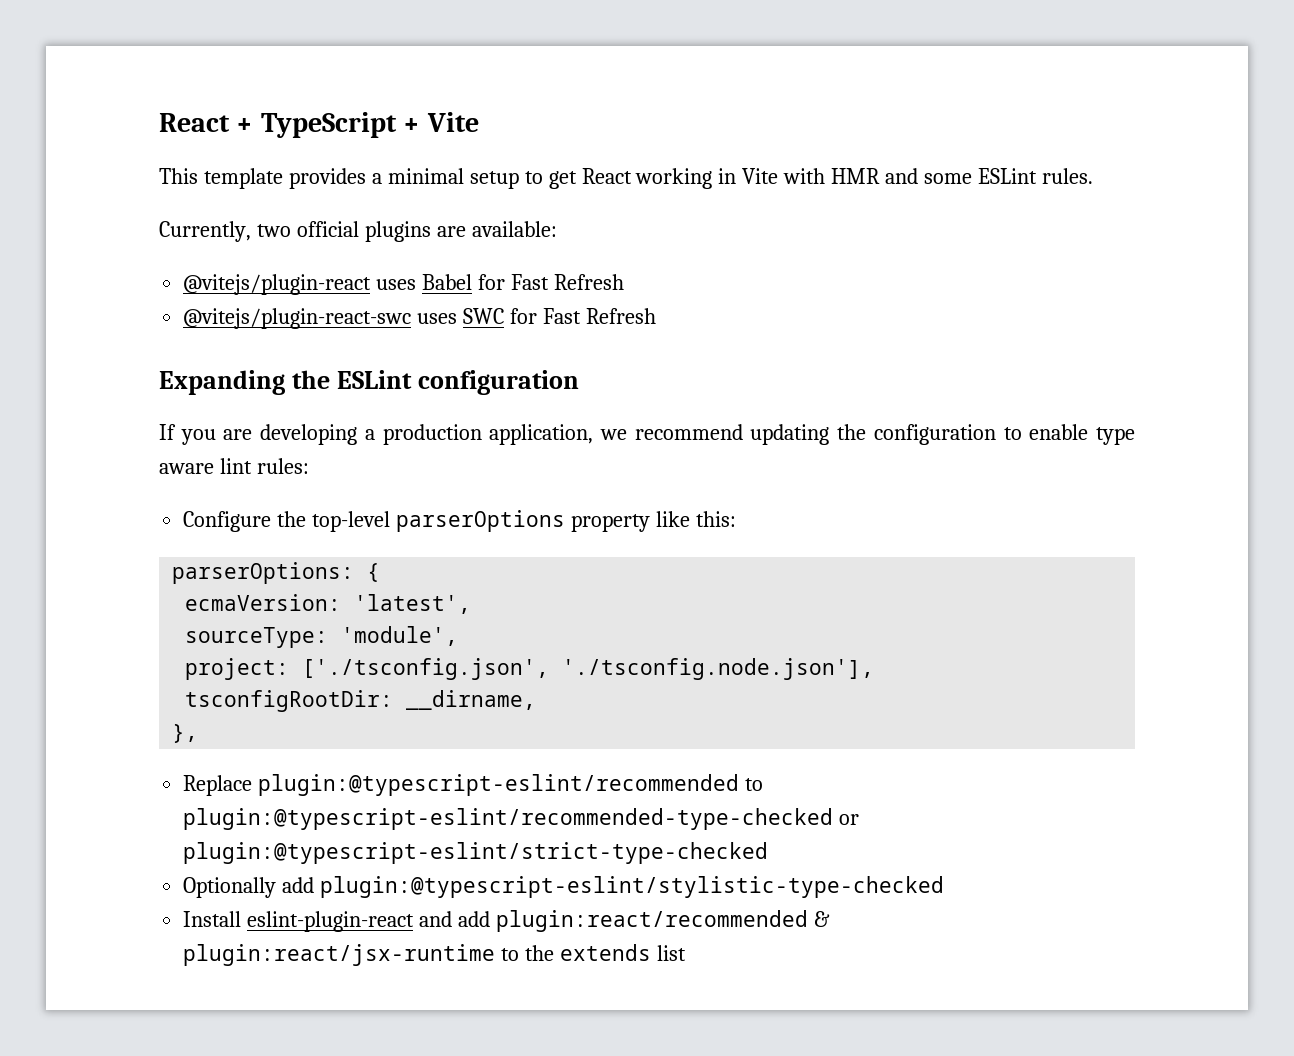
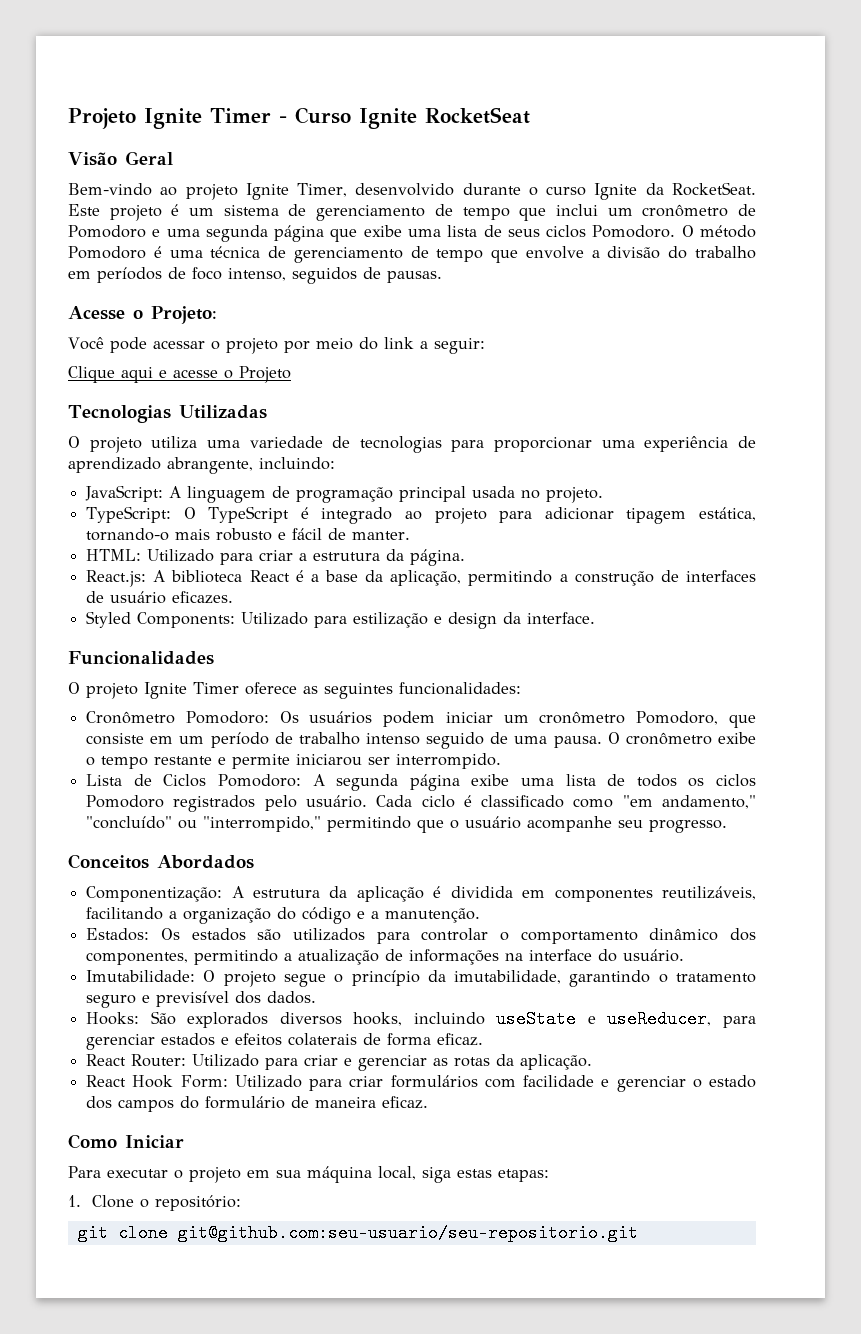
- React + TypeScript + Vite
- This template provides a minimal setup to get React working in Vite with HMR and some ESLint rules.
- Currently, two official plugins are available:
- @vitejs/plugin-react uses Babel for Fast Refresh
- @vitejs/plugin-react-swc uses SWC for Fast Refresh
- Expanding the ESLint configuration
- If you are developing a production application, we recommend updating the configuration to enable type aware lint rules:
- Configure the top-level parserOptions property like this:
- parserOptions: {
- ecmaVersion: 'latest',
- sourceType: 'module',
- project: ['./tsconfig.json', './tsconfig.node.json'],
- tsconfigRootDir: __dirname,
- },
- Replace plugin:@typescript-eslint/recommended to plugin:@typescript-eslint/recommended-type-checked or plugin:@typescript-eslint/strict-type-checked
- Optionally add plugin:@typescript-eslint/stylistic-type-checked
- Install eslint-plugin-react and add plugin:react/recommended & plugin:react/jsx-runtime to the extends list
+ Projeto Ignite Timer - Curso Ignite RocketSeat
+ Visão Geral
+ Bem-vindo ao projeto Ignite Timer, desenvolvido durante o curso Ignite da RocketSeat. Este projeto é um sistema de gerenciamento de tempo que inclui um cronômetro de Pomodoro e uma segunda página que exibe uma lista de seus ciclos Pomodoro. O método Pomodoro é uma técnica de gerenciamento de tempo que envolve a divisão do trabalho em períodos de foco intenso, seguidos de pausas.
+ Acesse o Projeto:
+ Você pode acessar o projeto por meio do link a seguir:
+ Clique aqui e acesse o Projeto
+ Tecnologias Utilizadas
+ O projeto utiliza uma variedade de tecnologias para proporcionar uma experiência de aprendizado abrangente, incluindo:
+ JavaScript: A linguagem de programação principal usada no projeto.
+ TypeScript: O TypeScript é integrado ao projeto para adicionar tipagem estática, tornando-o mais robusto e fácil de manter.
+ HTML: Utilizado para criar a estrutura da página.
+ React.js: A biblioteca React é a base da aplicação, permitindo a construção de interfaces de usuário eficazes.
+ Styled Components: Utilizado para estilização e design da interface.
+ Funcionalidades
+ O projeto Ignite Timer oferece as seguintes funcionalidades:
+ Cronômetro Pomodoro: Os usuários podem iniciar um cronômetro Pomodoro, que consiste em um período de trabalho intenso seguido de uma pausa. O cronômetro exibe o tempo restante e permite iniciarou ser interrompido.
+ Lista de Ciclos Pomodoro: A segunda página exibe uma lista de todos os ciclos Pomodoro registrados pelo usuário. Cada ciclo é classificado como "em andamento," "concluído" ou "interrompido," permitindo que o usuário acompanhe seu progresso.
+ Conceitos Abordados
+ Componentização: A estrutura da aplicação é dividida em componentes reutilizáveis, facilitando a organização do código e a manutenção.
+ Estados: Os estados são utilizados para controlar o comportamento dinâmico dos componentes, permitindo a atualização de informações na interface do usuário.
+ Imutabilidade: O projeto segue o princípio da imutabilidade, garantindo o tratamento seguro e previsível dos dados.
+ Hooks: São explorados diversos hooks, incluindo useState e useReducer, para gerenciar estados e efeitos colaterais de forma eficaz.
+ React Router: Utilizado para criar e gerenciar as rotas da aplicação.
+ React Hook Form: Utilizado para criar formulários com facilidade e gerenciar o estado dos campos do formulário de maneira eficaz.
+ Como Iniciar
+ Para executar o projeto em sua máquina local, siga estas etapas:
+ 1. Clone o repositório:
+ git clone git@github.com:seu-usuario/seu-repositorio.git

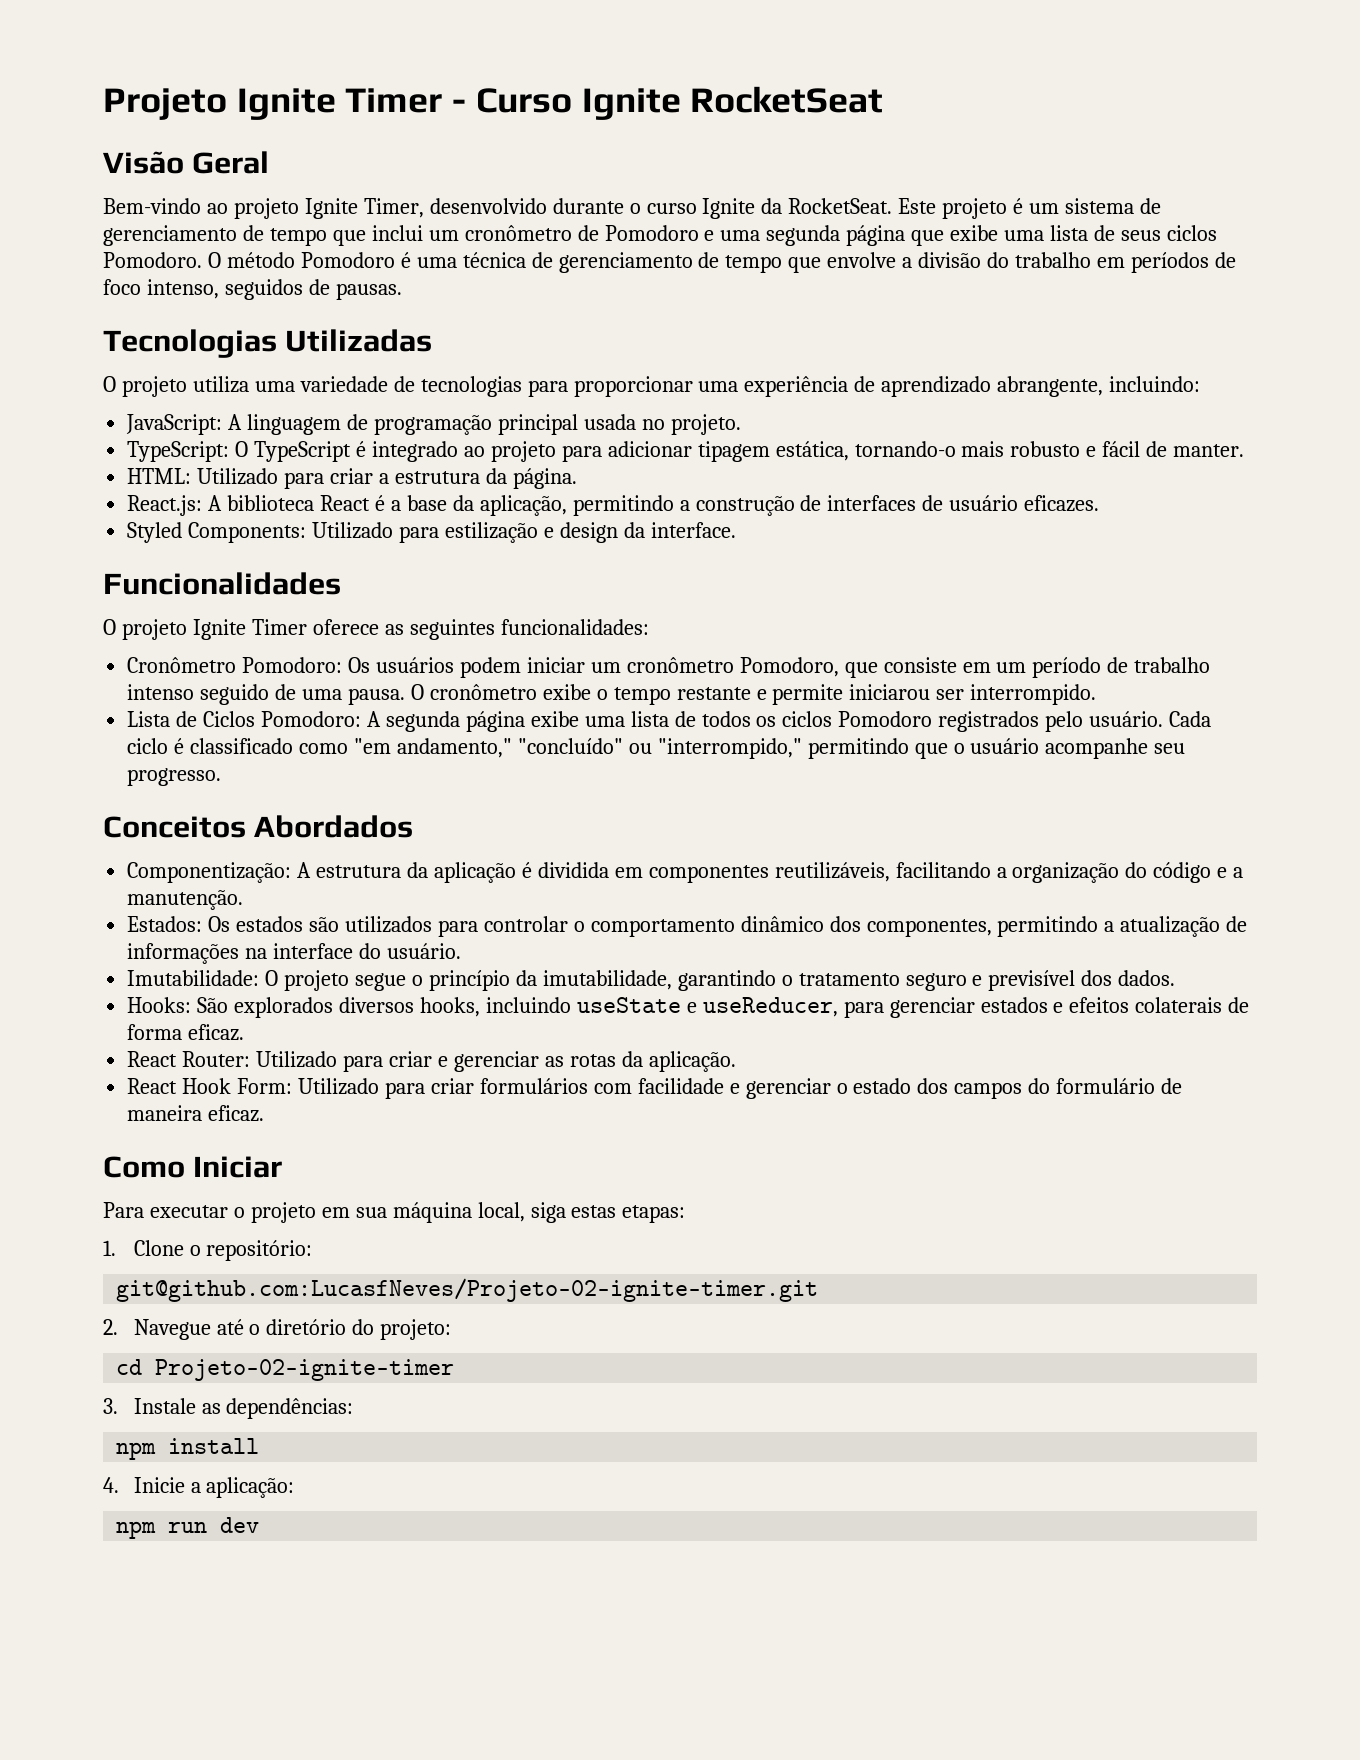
- Acesse o Projeto:
- Você pode acessar o projeto por meio do link a seguir:
- Clique aqui e acesse o Projeto
- git clone git@github.com:seu-usuario/seu-repositorio.git
+ git@github.com:LucasfNeves/Projeto-02-ignite-timer.git
+ 2. Navegue até o diretório do projeto:
+ cd Projeto-02-ignite-timer
+ 3. Instale as dependências:
+ npm install
+ 4. Inicie a aplicação:
+ npm run dev

